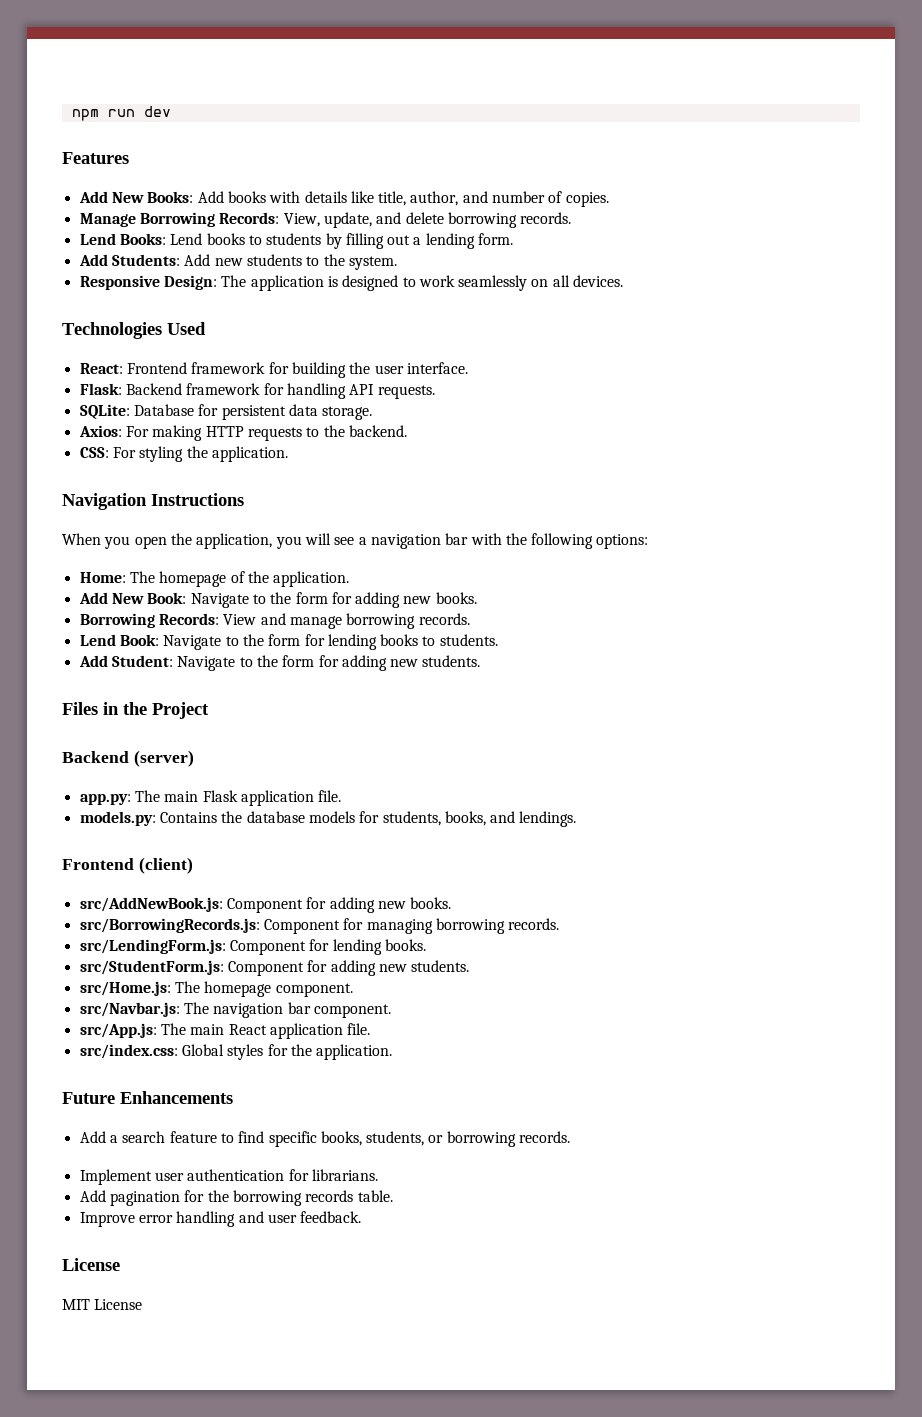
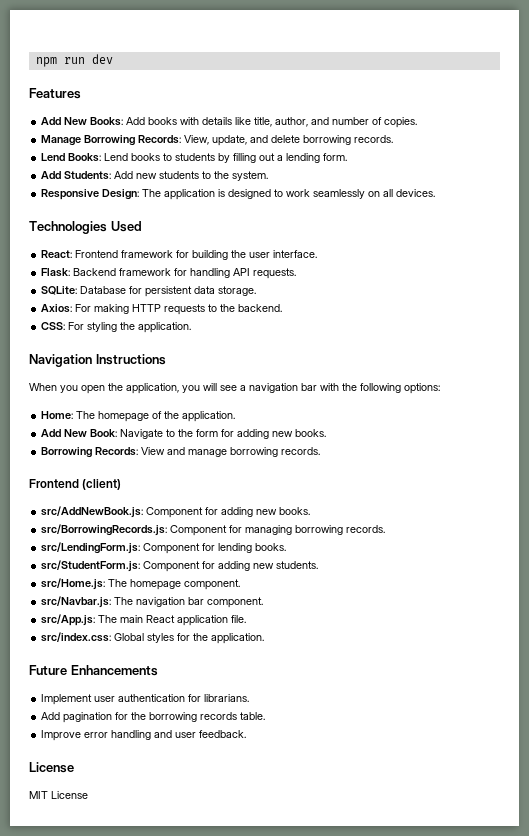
- Lend Book: Navigate to the form for lending books to students.
- Add Student: Navigate to the form for adding new students.
- Files in the Project
- Backend (server)
- app.py: The main Flask application file.
- models.py: Contains the database models for students, books, and lendings.
- Add a search feature to find specific books, students, or borrowing records.

